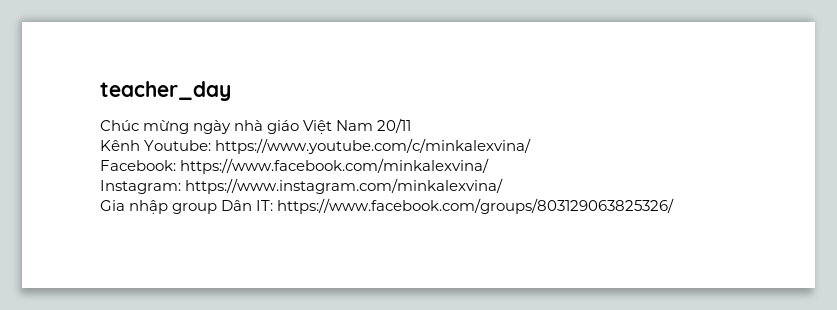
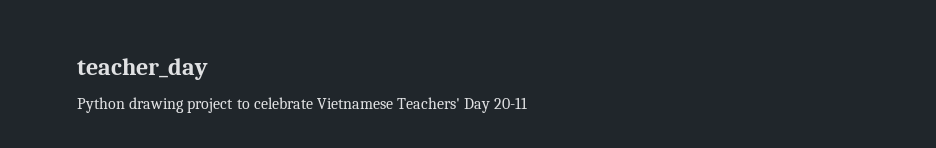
- Chúc mừng ngày nhà giáo Việt Nam 20/11
- Kênh Youtube: https://www.youtube.com/c/minkalexvina/
- Facebook: https://www.facebook.com/minkalexvina/
- Instagram: https://www.instagram.com/minkalexvina/
- Gia nhập group Dân IT: https://www.facebook.com/groups/803129063825326/
+ Python drawing project to celebrate Vietnamese Teachers' Day 20-11

